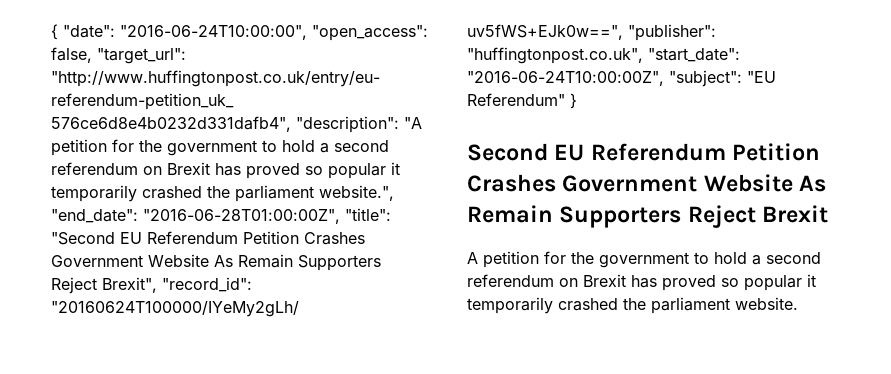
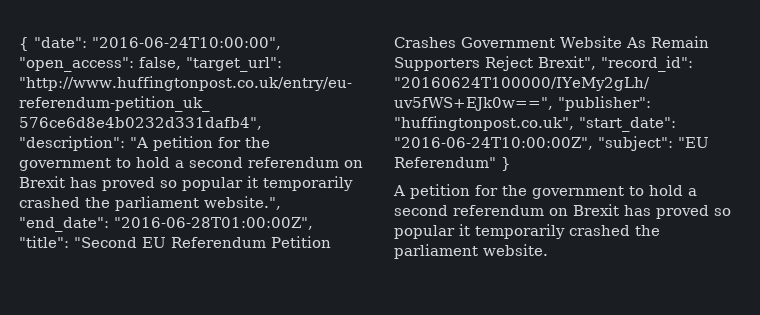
- Second EU Referendum Petition Crashes Government Website As Remain Supporters Reject Brexit

